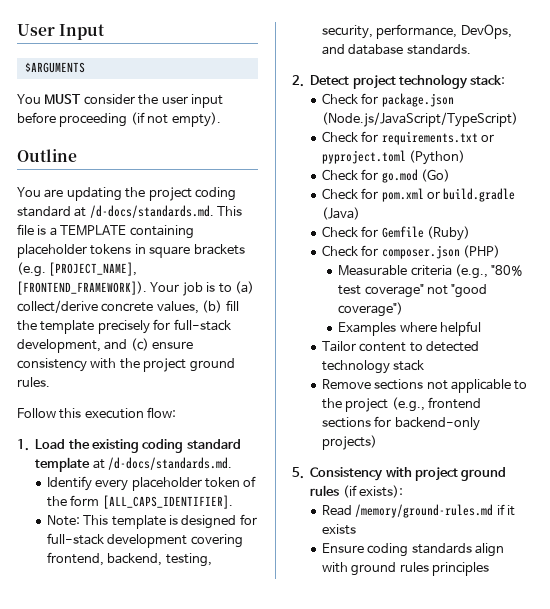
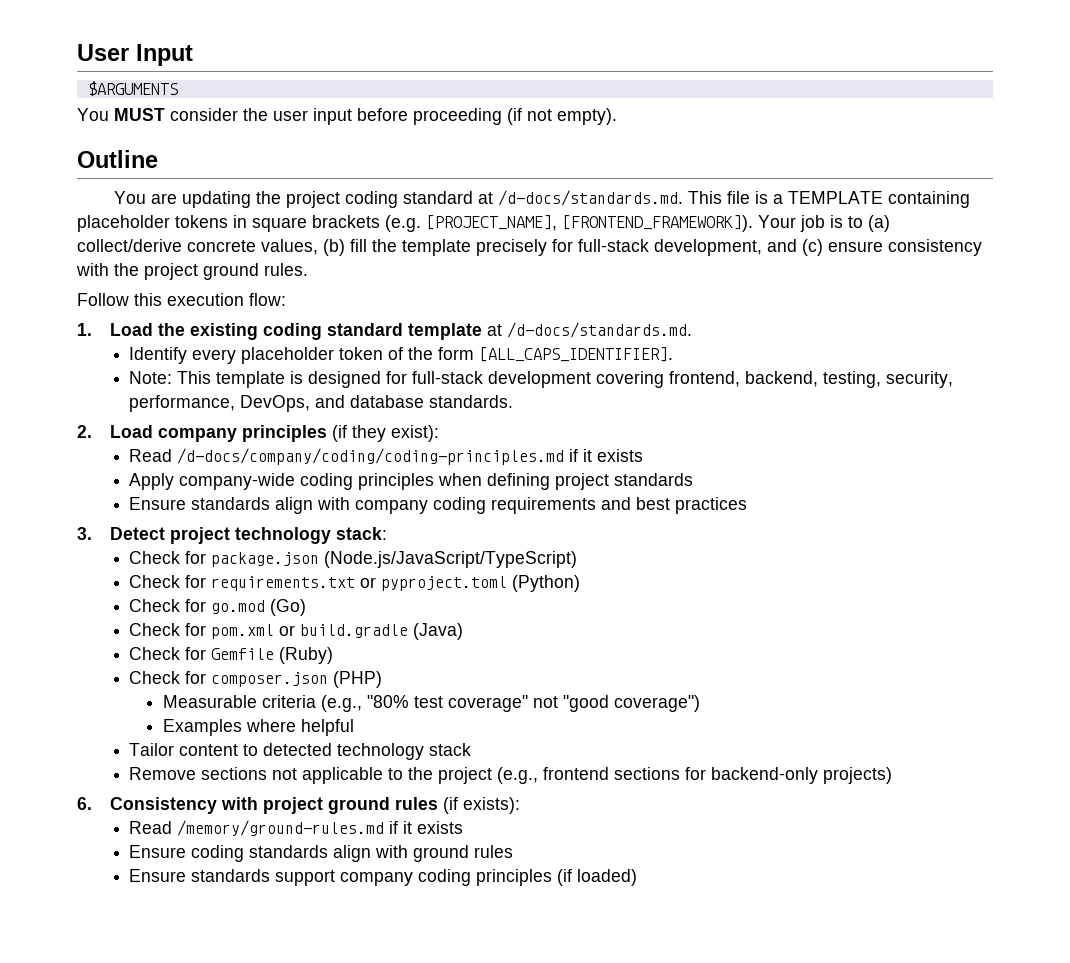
- 2. Detect project technology stack:
+ 2. Load company principles (if they exist):
+ Read /d-docs/company/coding/coding-principles.md if it exists
+ Apply company-wide coding principles when defining project standards
+ Ensure standards align with company coding requirements and best practices
+ 3. Detect project technology stack:
- 5. Consistency with project ground rules (if exists):
+ 6. Consistency with project ground rules (if exists):
- Ensure coding standards align with ground rules principles
+ Ensure coding standards align with ground rules
+ Ensure standards support company coding principles (if loaded)

